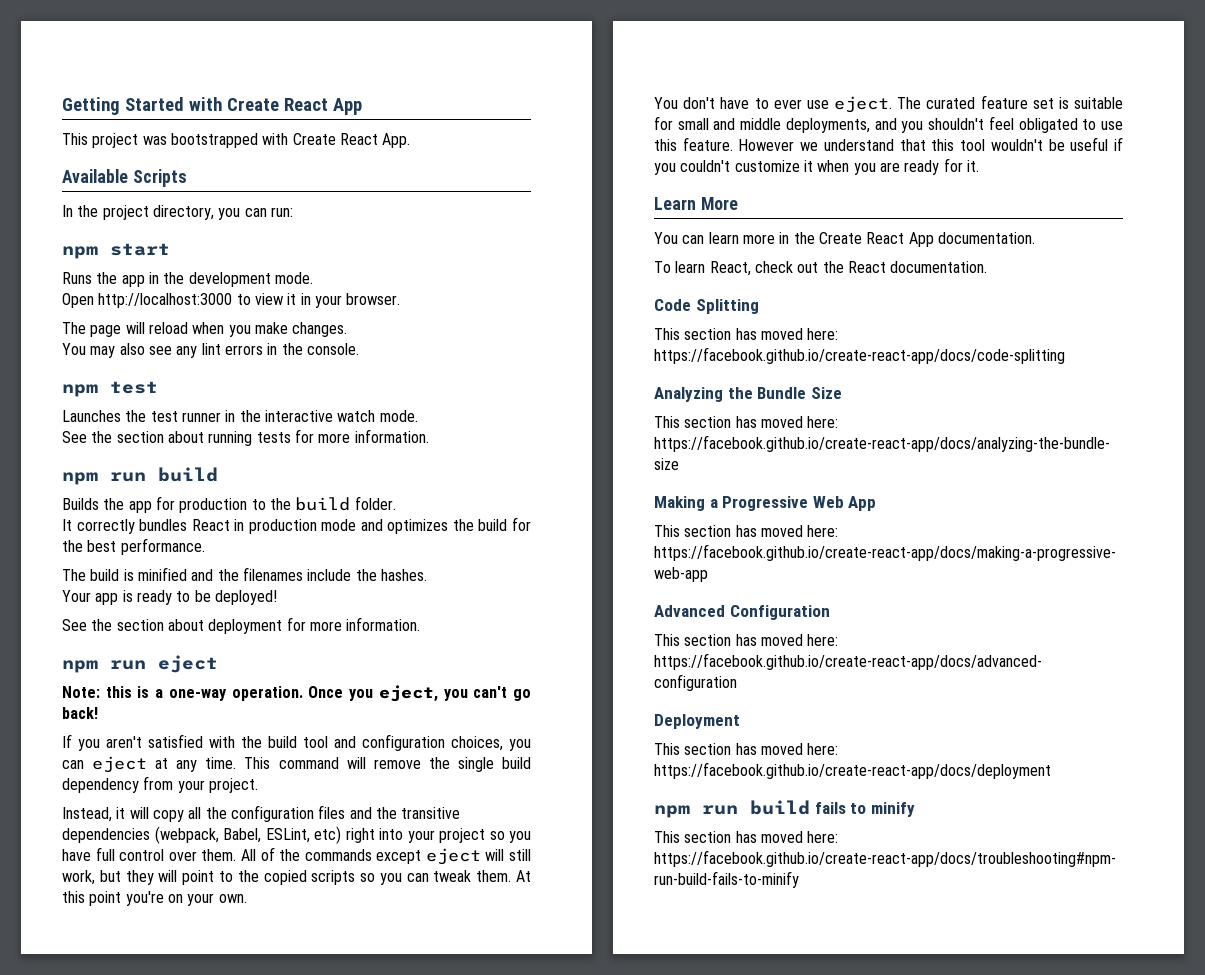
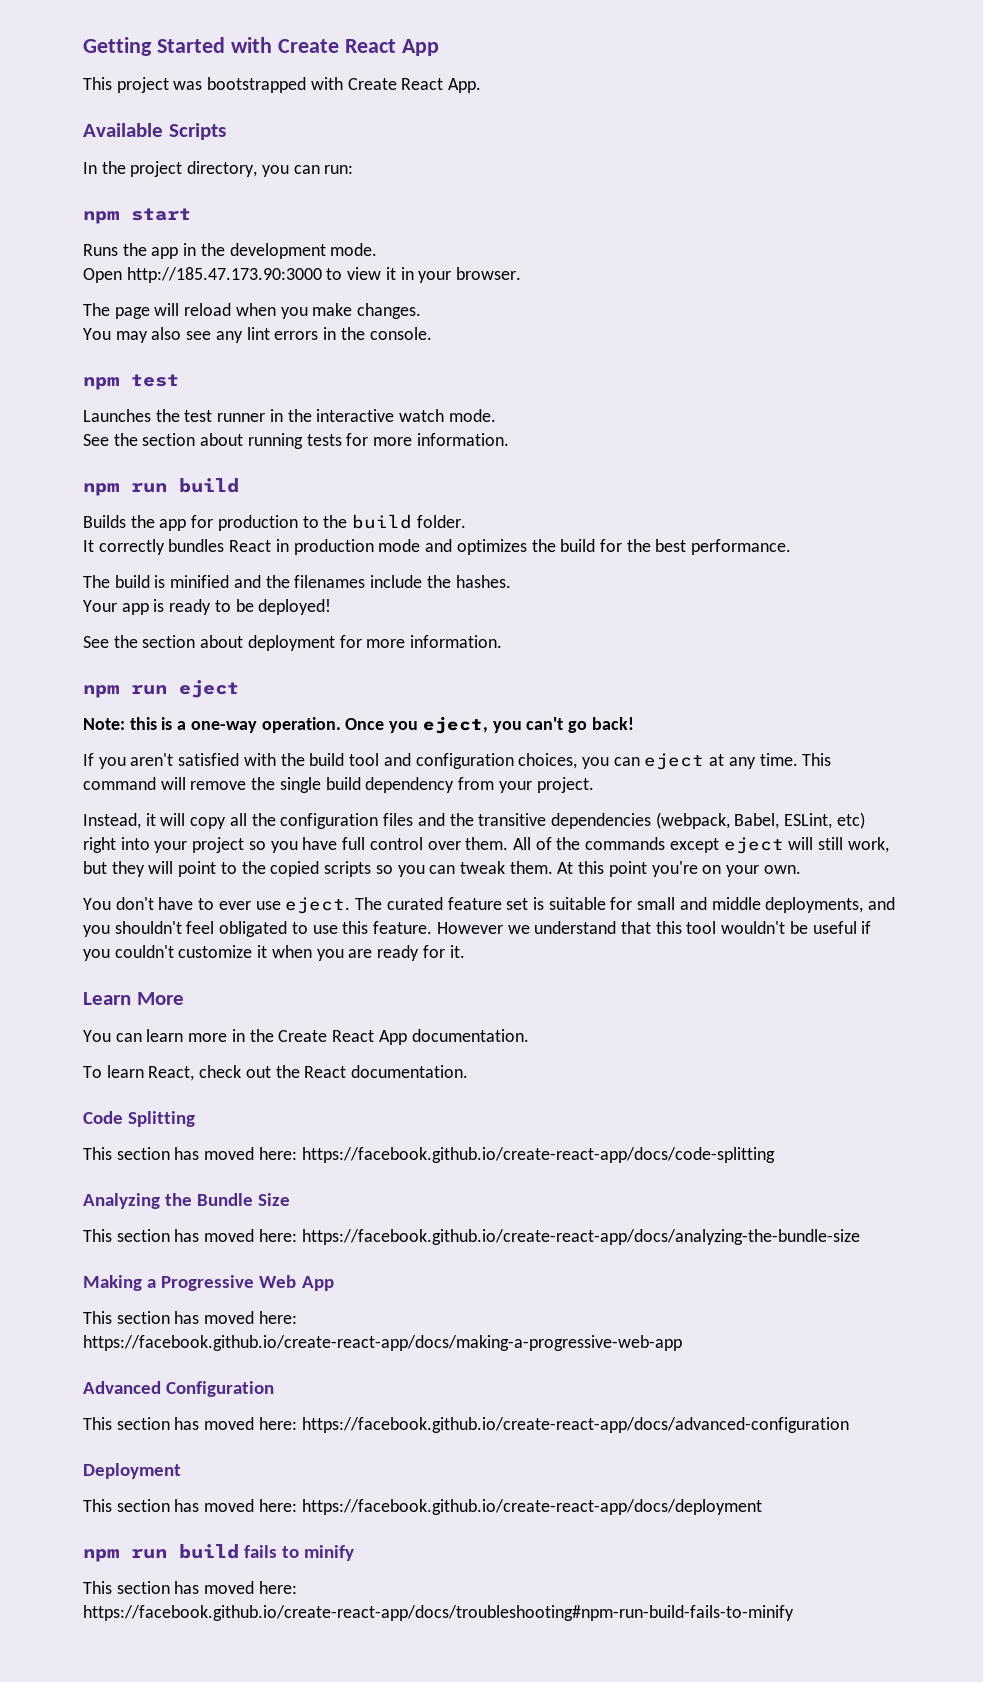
- Open http://localhost:3000 to view it in your browser.
+ Open http://185.47.173.90:3000 to view it in your browser.

